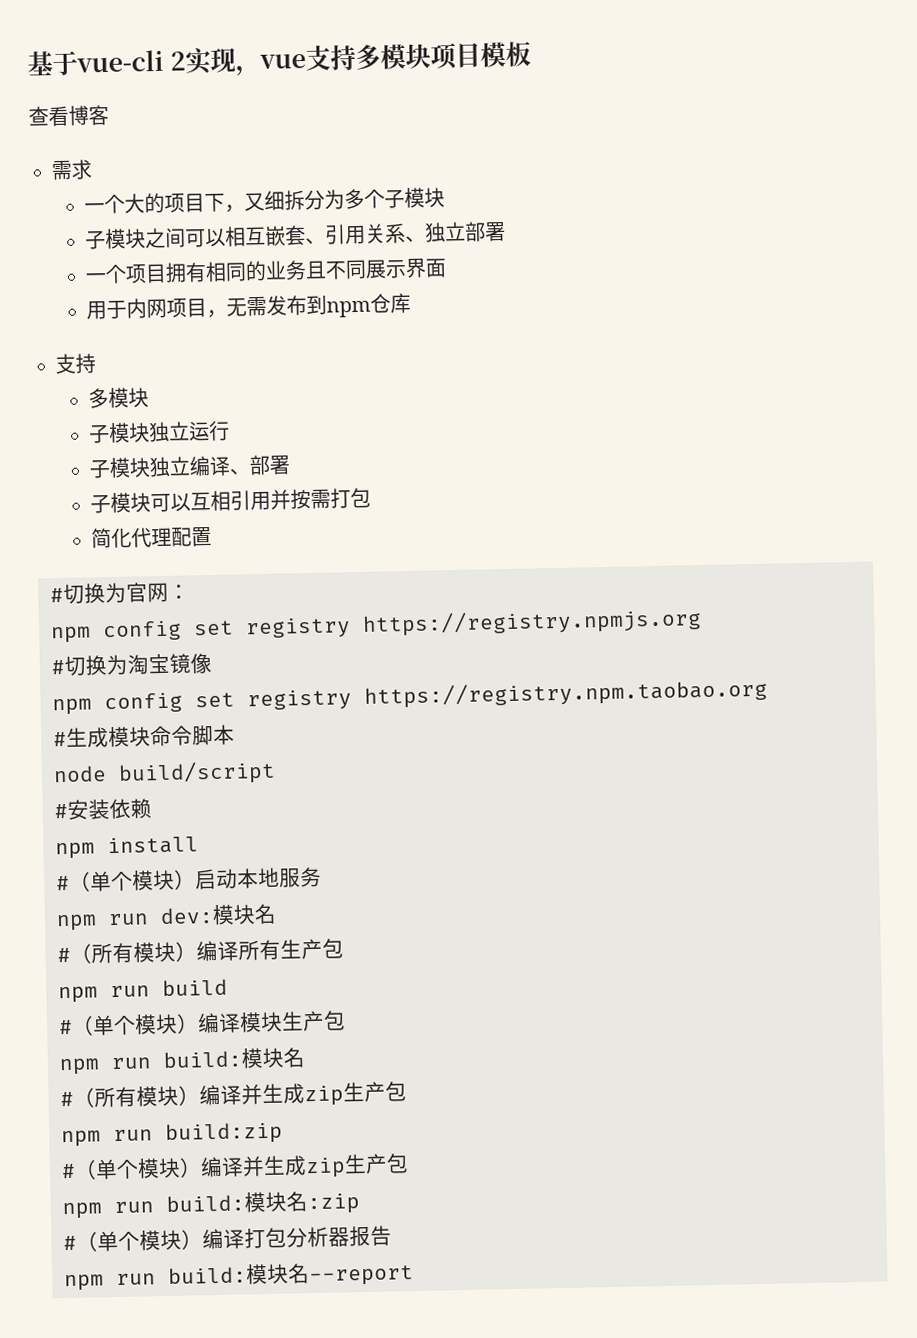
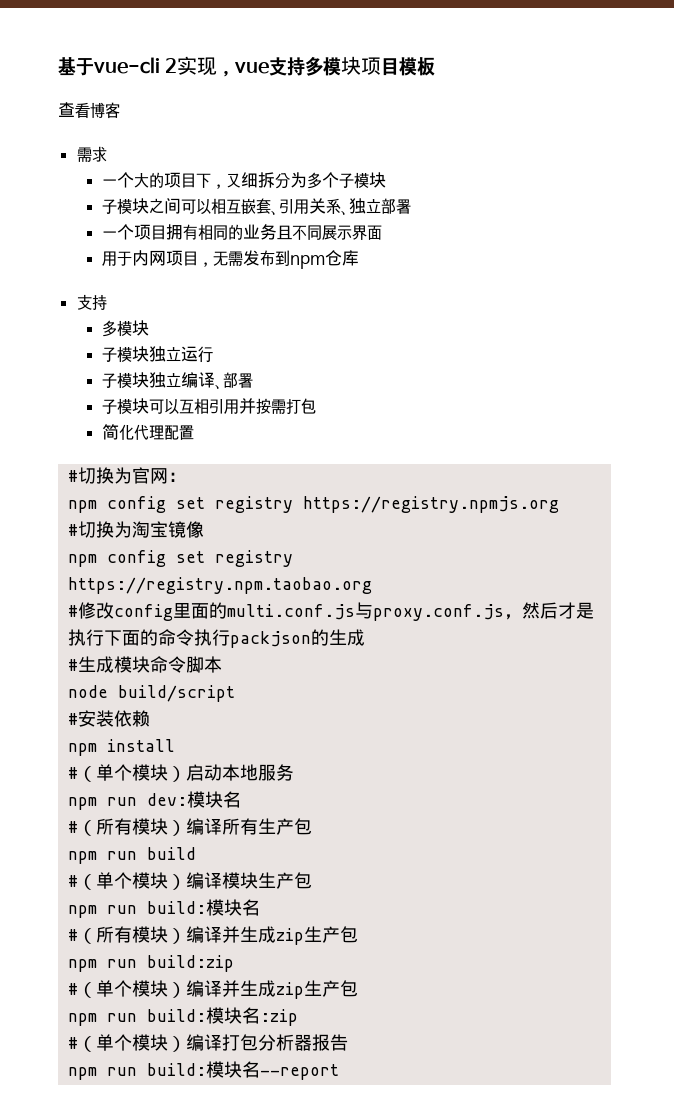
+ #修改config里面的multi.conf.js与proxy.conf.js，然后才是执行下面的命令执行packjson的生成

